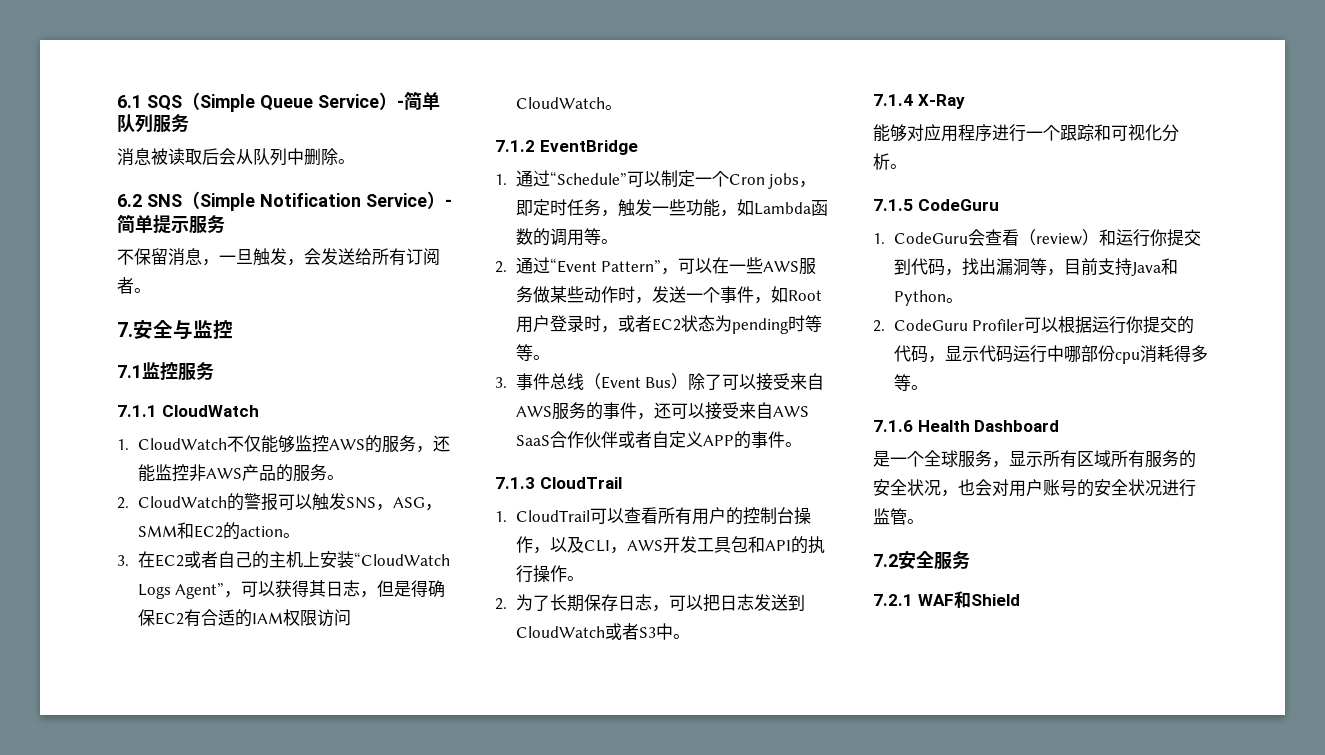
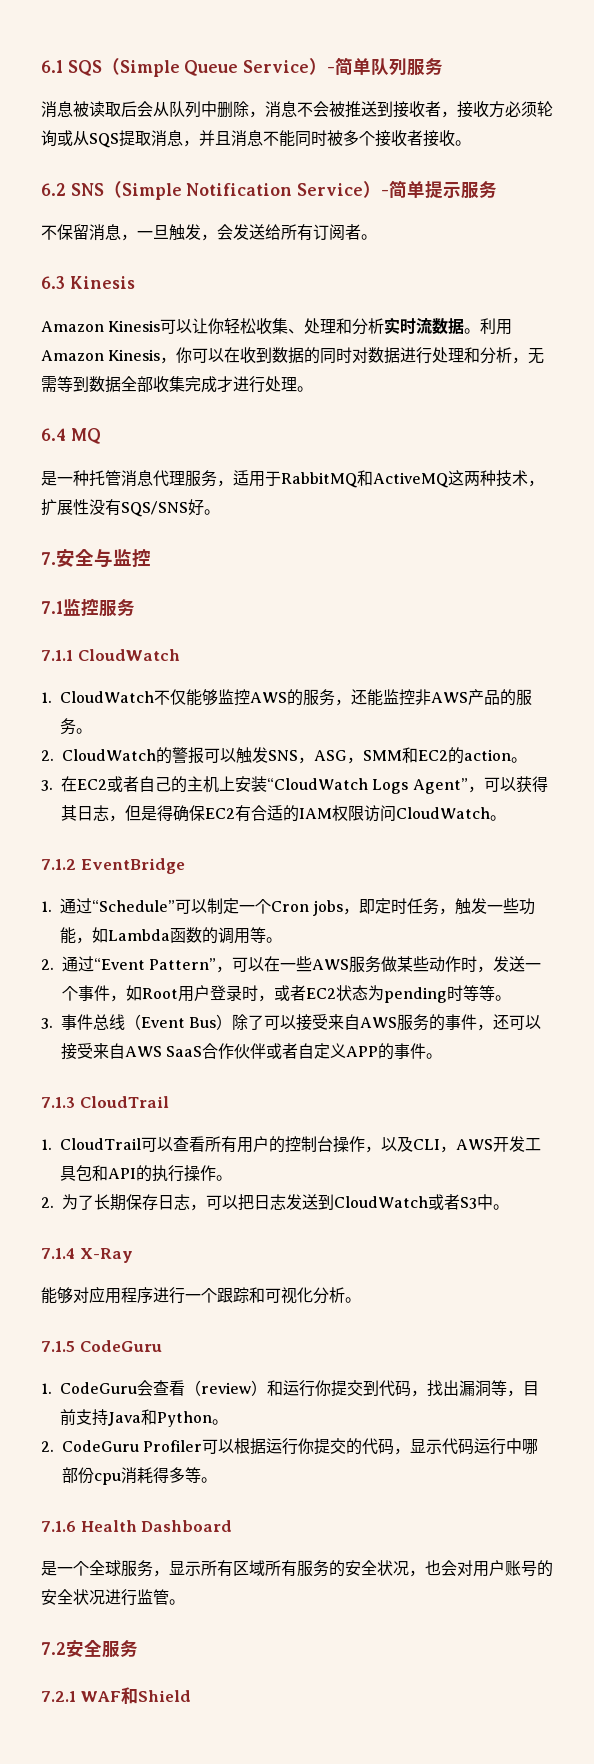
- 消息被读取后会从队列中删除。
+ 消息被读取后会从队列中删除，消息不会被推送到接收者，接收方必须轮询或从SQS提取消息，并且消息不能同时被多个接收者接收。
+ 6.3 Kinesis
+ Amazon Kinesis可以让你轻松收集、处理和分析实时流数据。利用Amazon Kinesis，你可以在收到数据的同时对数据进行处理和分析，无需等到数据全部收集完成才进行处理。
+ 6.4 MQ
+ 是一种托管消息代理服务，适用于RabbitMQ和ActiveMQ这两种技术，扩展性没有SQS/SNS好。

